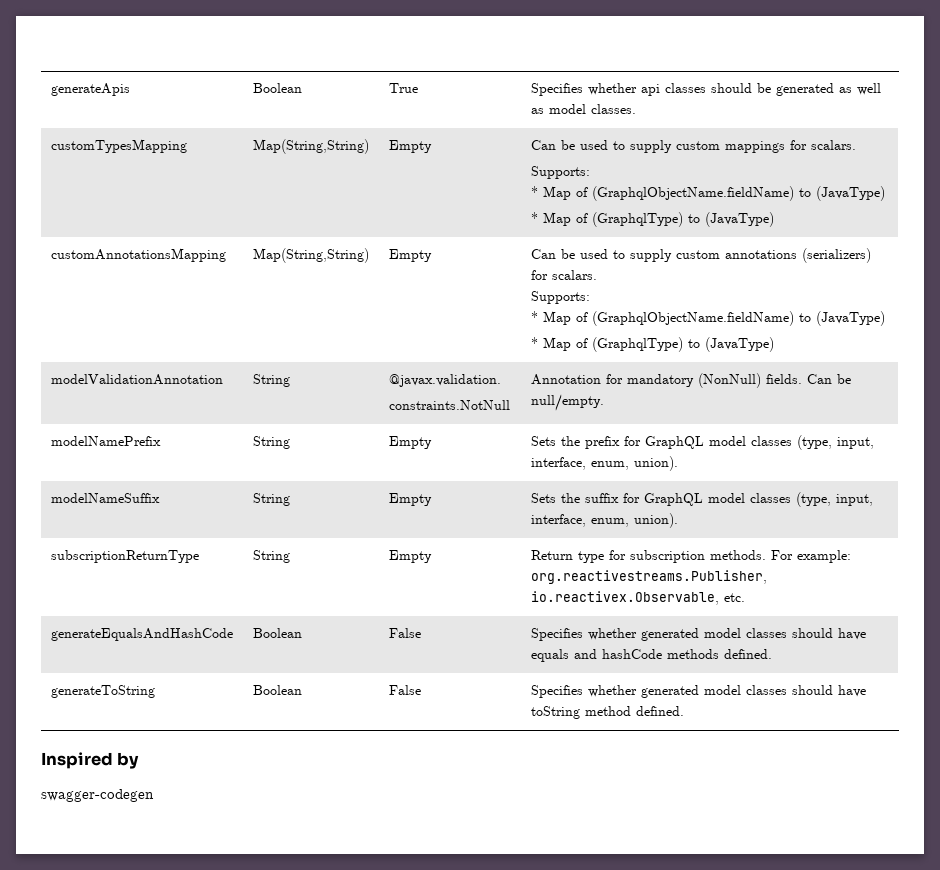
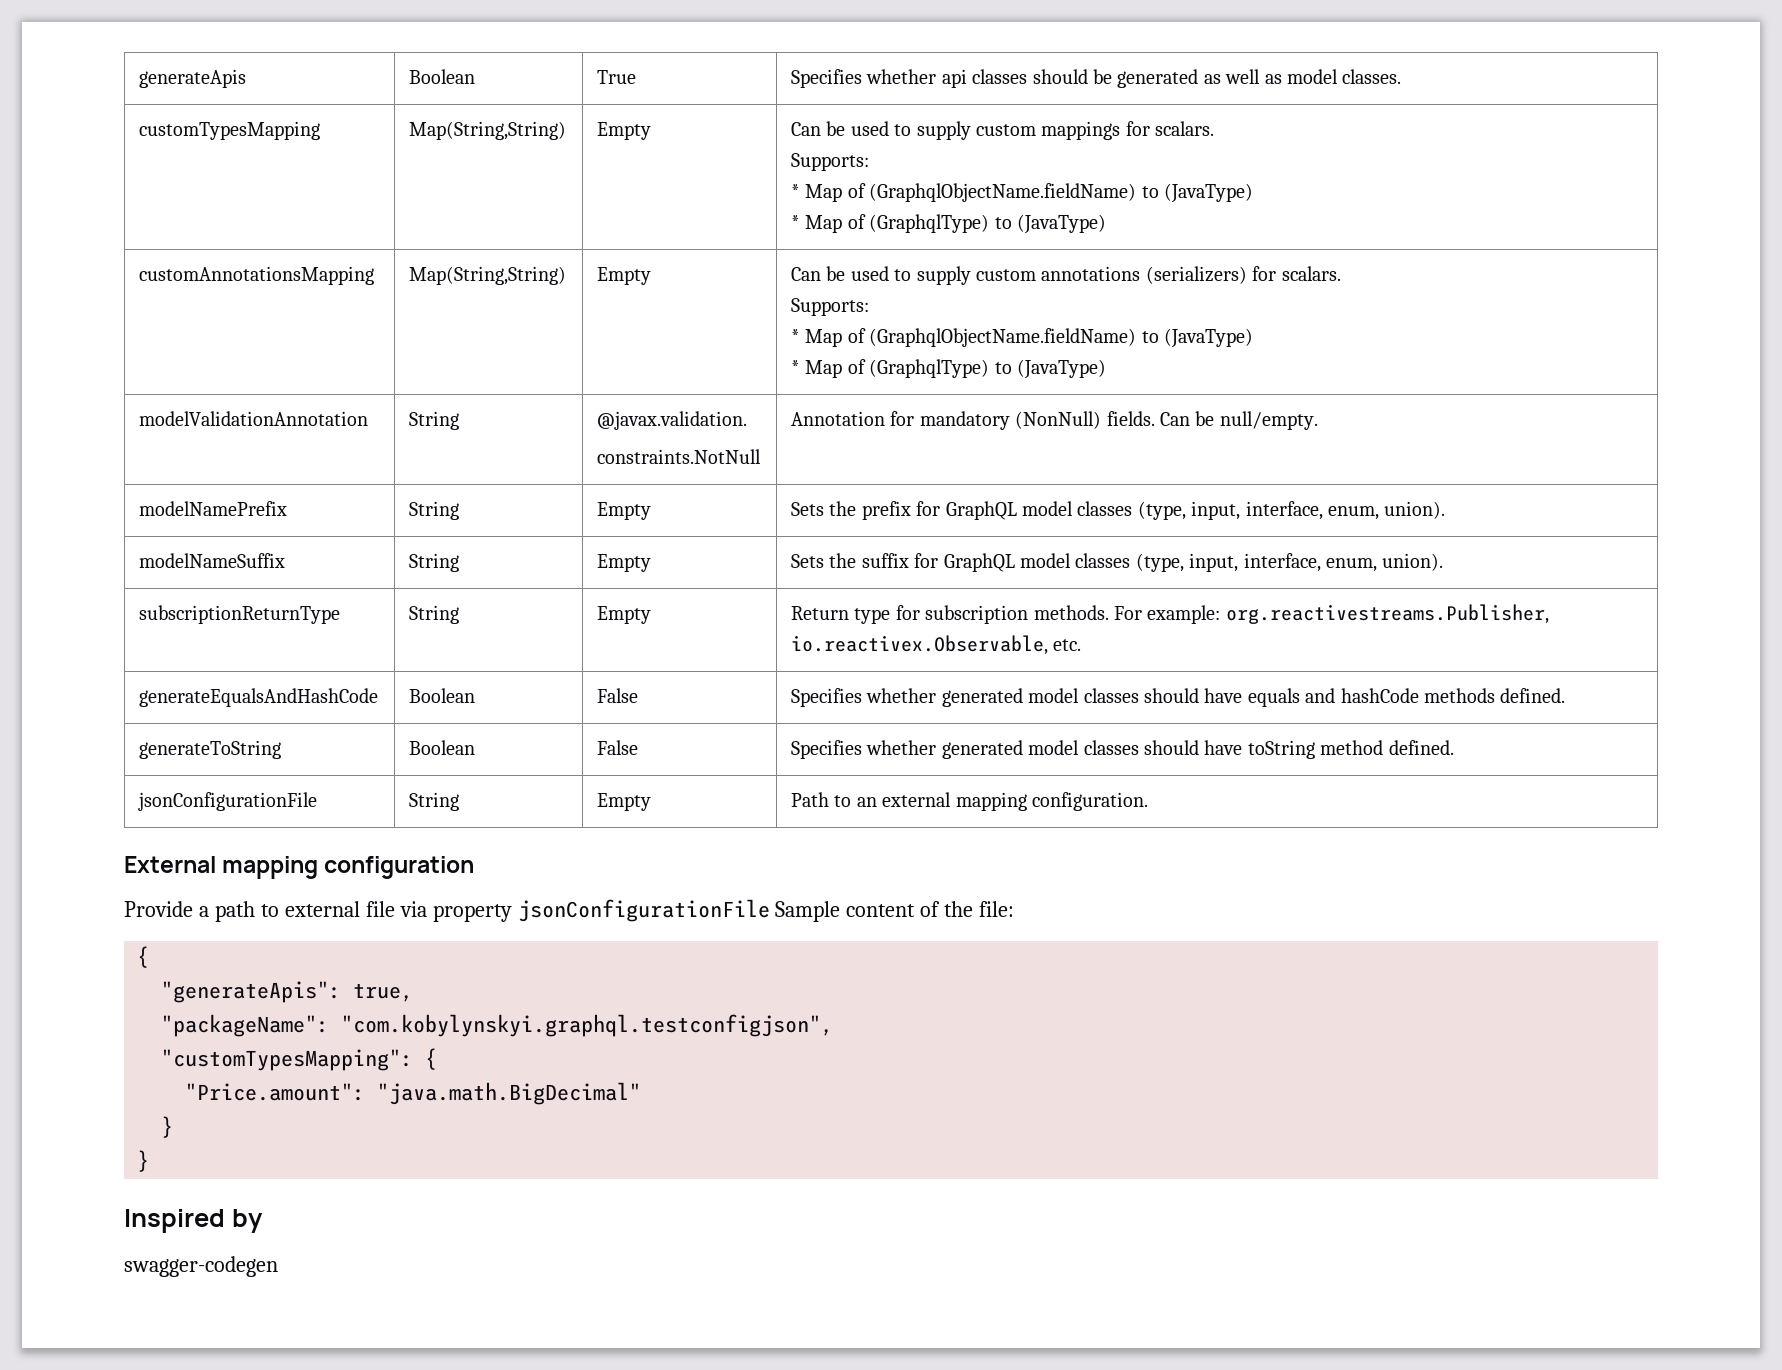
+ jsonConfigurationFile | String | Empty | Path to an external mapping configuration.
+ External mapping configuration
+ Provide a path to external file via property jsonConfigurationFile Sample content of the file:
+ {
+ "generateApis": true,
+ "packageName": "com.kobylynskyi.graphql.testconfigjson",
+ "customTypesMapping": {
+ "Price.amount": "java.math.BigDecimal"
+ }
+ }

